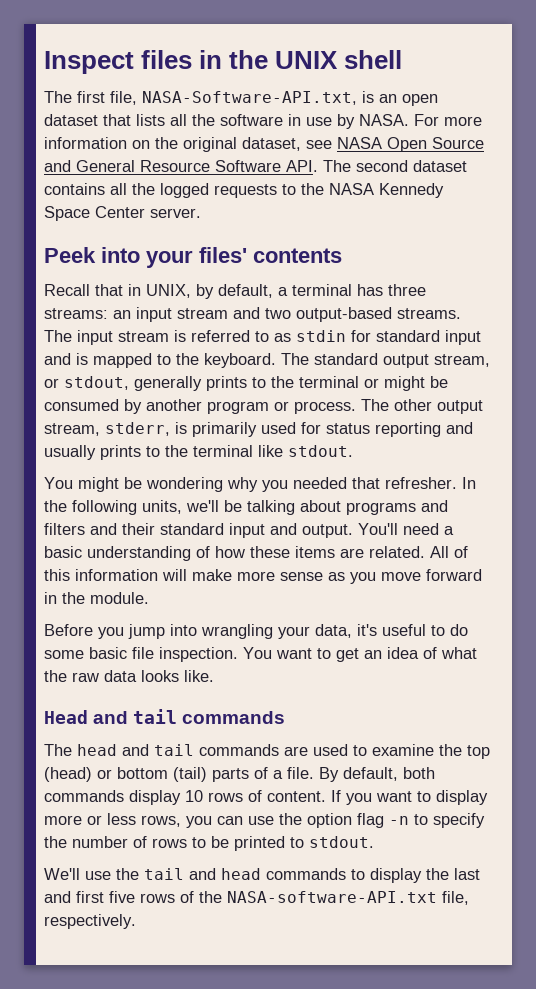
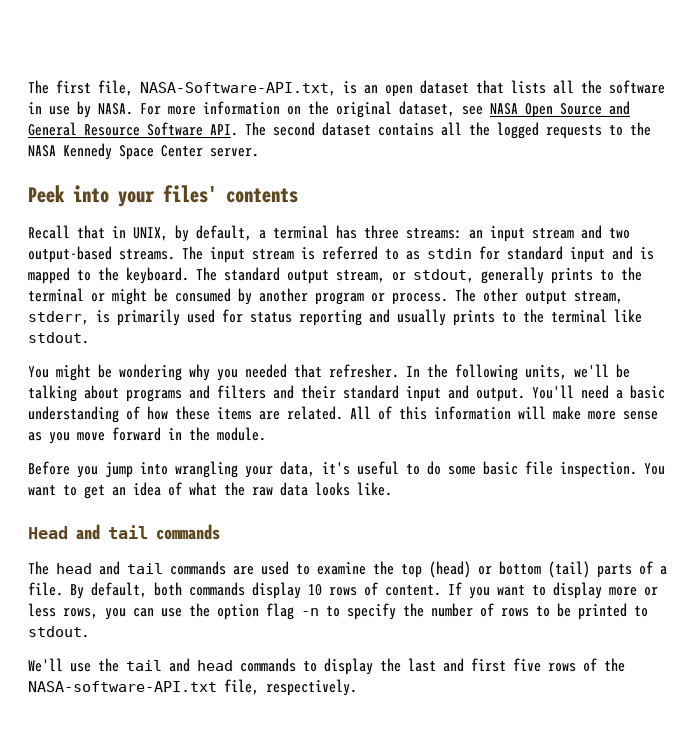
- Inspect files in the UNIX shell

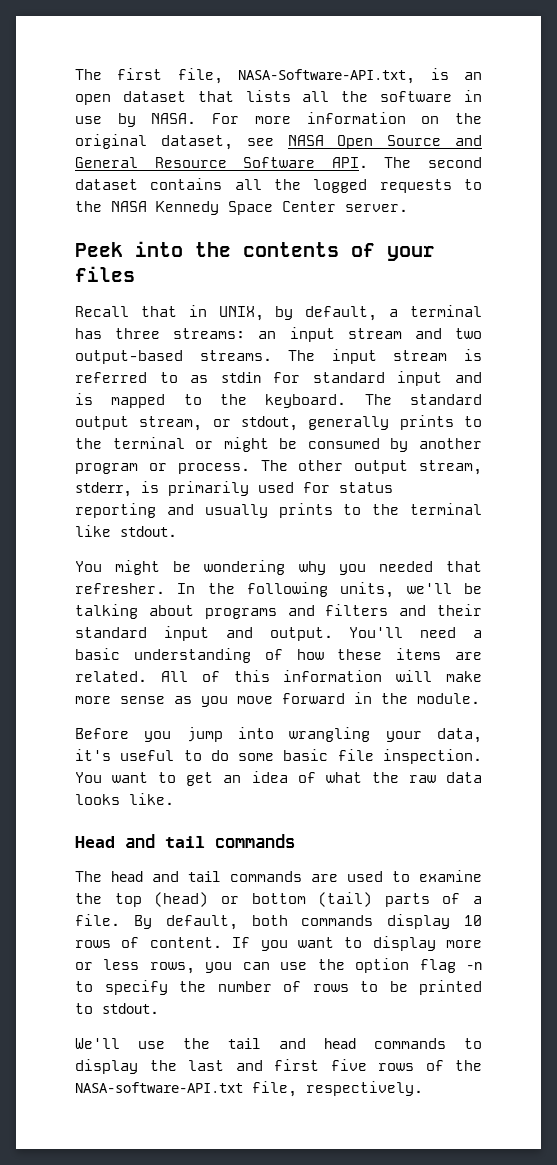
- Peek into your files' contents
+ Peek into the contents of your files

